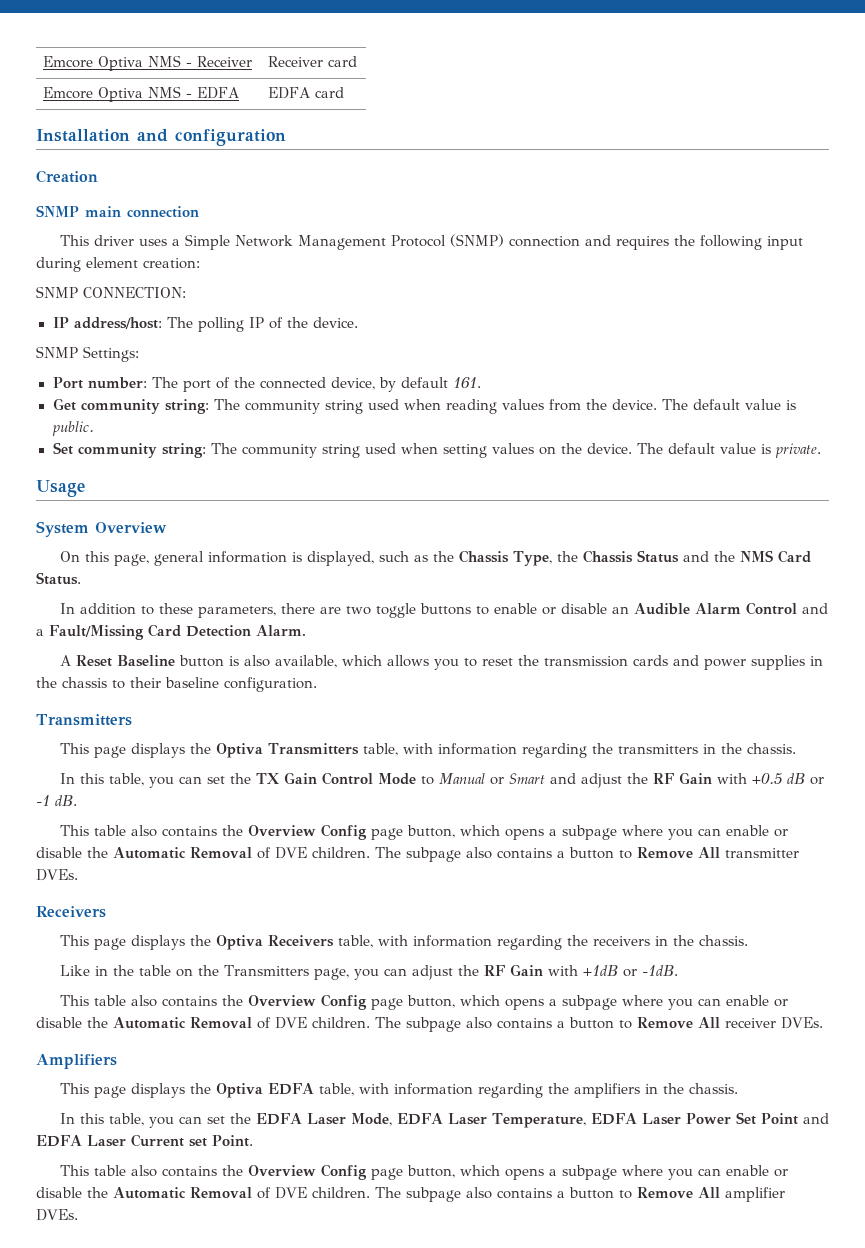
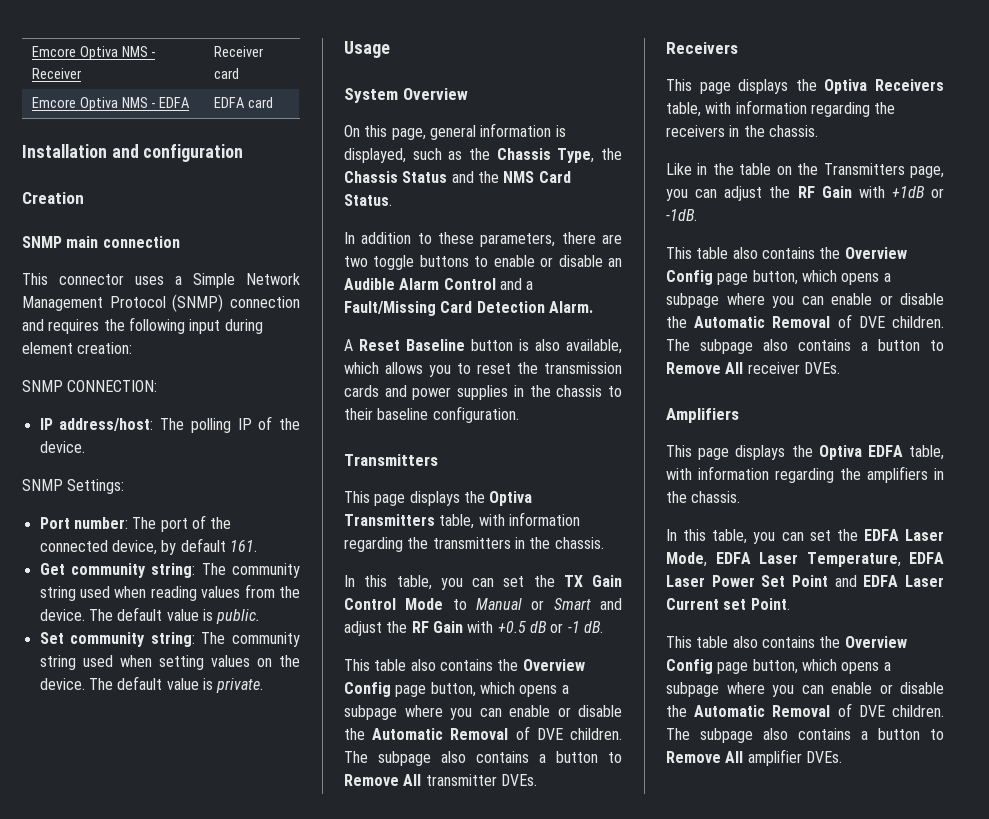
- This driver uses a Simple Network Management Protocol (SNMP) connection and requires the following input during element creation:
+ This connector uses a Simple Network Management Protocol (SNMP) connection and requires the following input during element creation:

